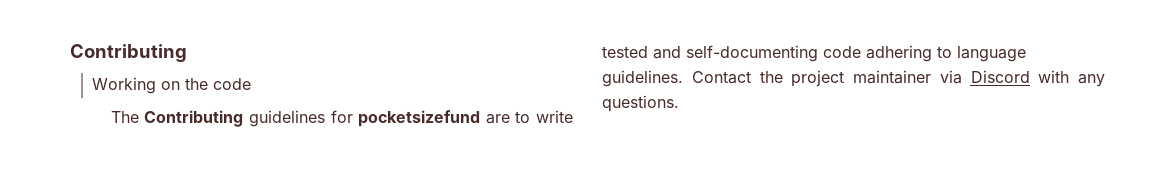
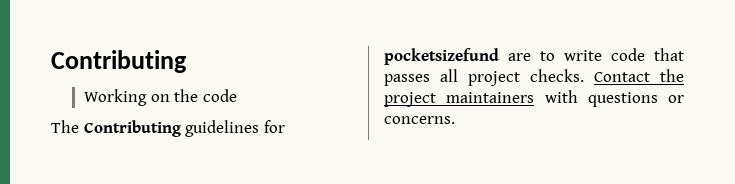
- The Contributing guidelines for pocketsizefund are to write tested and self-documenting code adhering to language guidelines. Contact the project maintainer via Discord with any questions.
+ The Contributing guidelines for pocketsizefund are to write code that passes all project checks. Contact the project maintainers with questions or concerns.

